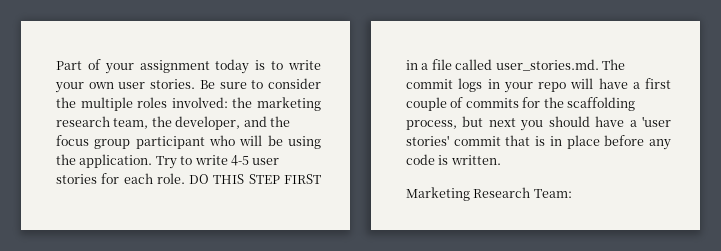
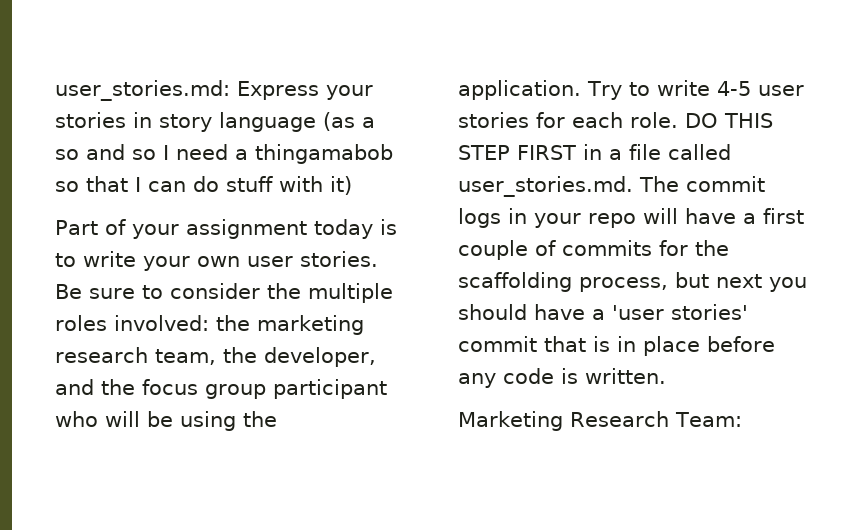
+ user_stories.md: Express your stories in story language (as a so and so I need a thingamabob so that I can do stuff with it)

